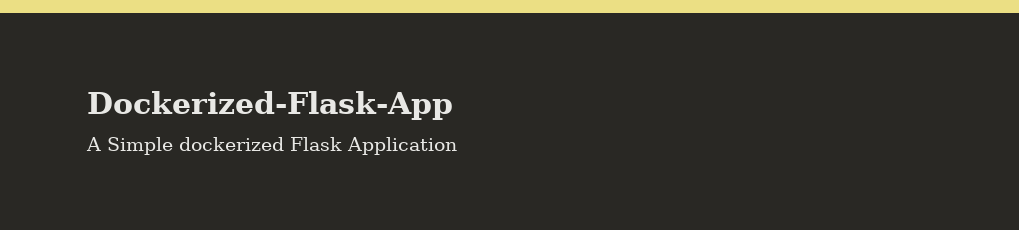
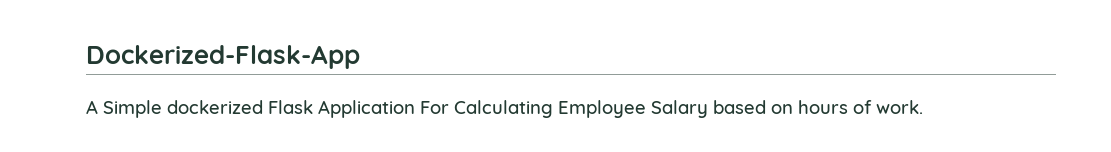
- A Simple dockerized Flask Application
+ A Simple dockerized Flask Application For Calculating Employee Salary based on hours of work.

